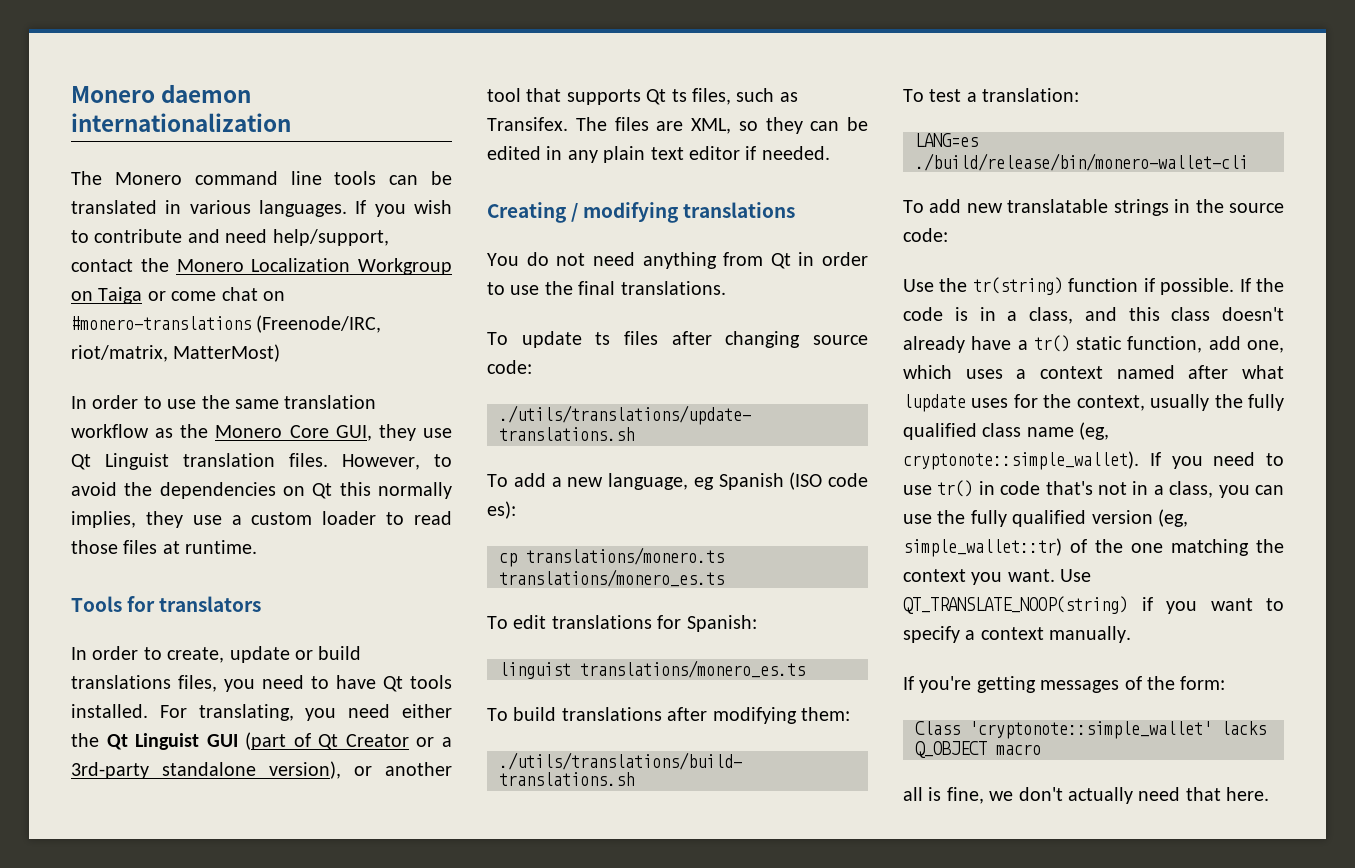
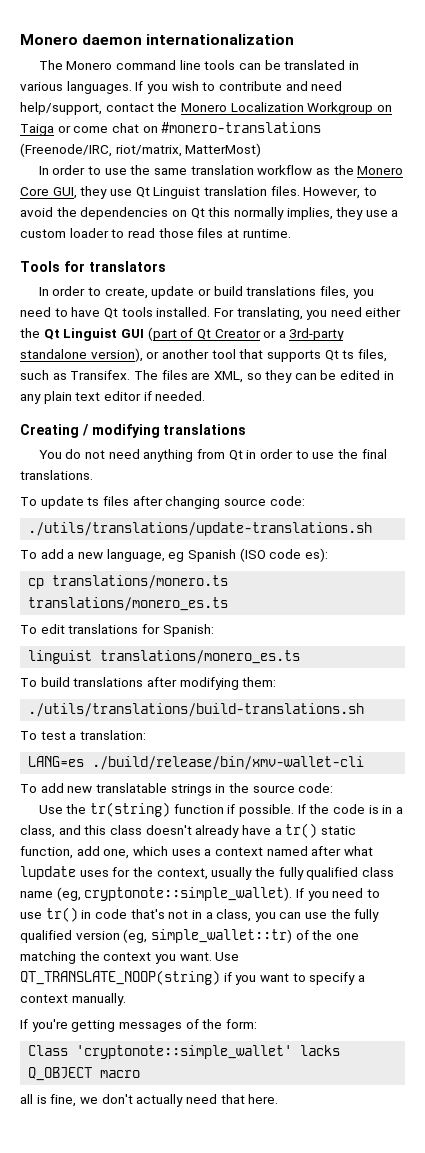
- LANG=es ./build/release/bin/monero-wallet-cli
+ LANG=es ./build/release/bin/xmv-wallet-cli

